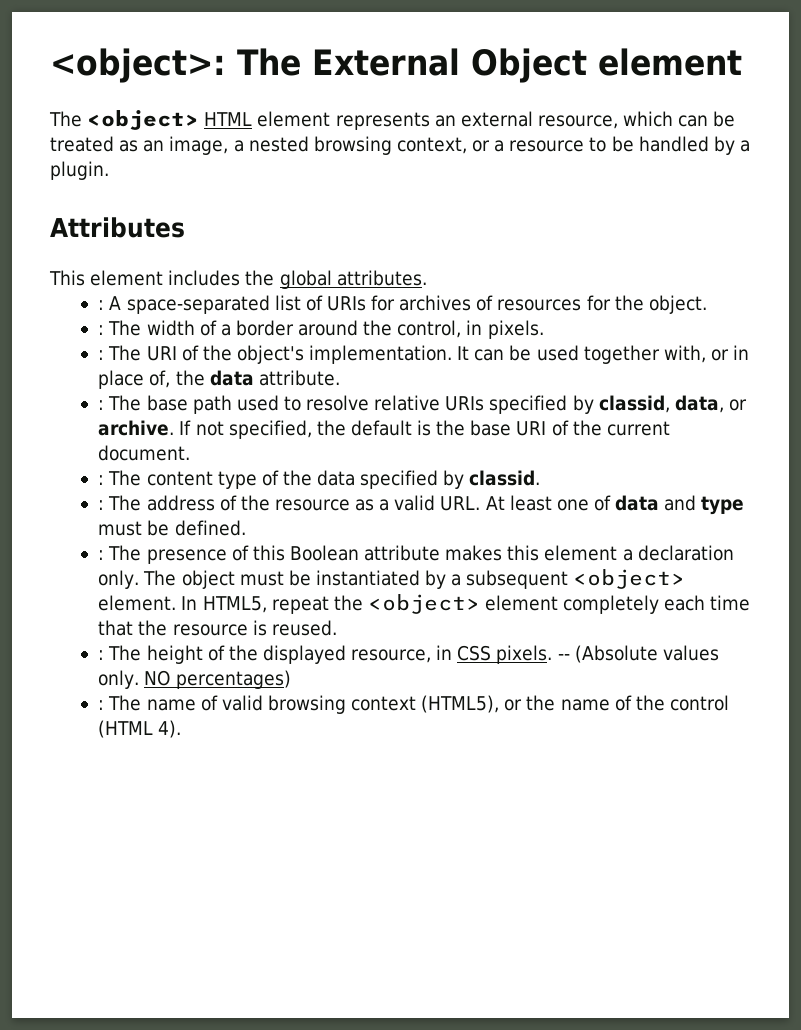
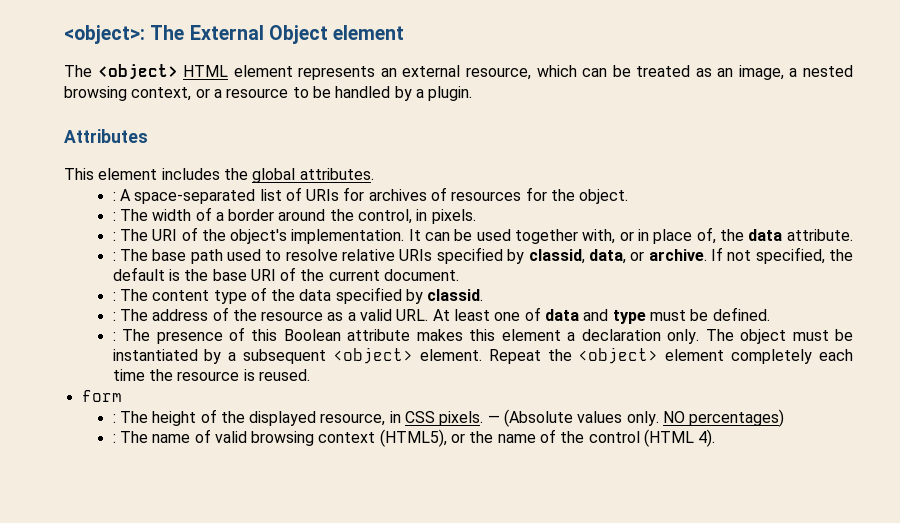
- In HTML5, repeat the <object> element completely each time that the resource is reused.
+ Repeat the <object> element completely each time the resource is reused.
+ form
- -- (Absolute values only.
+ — (Absolute values only.

